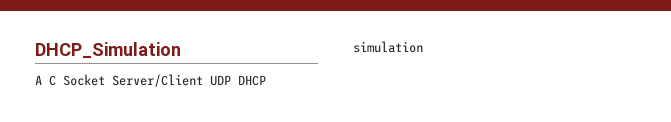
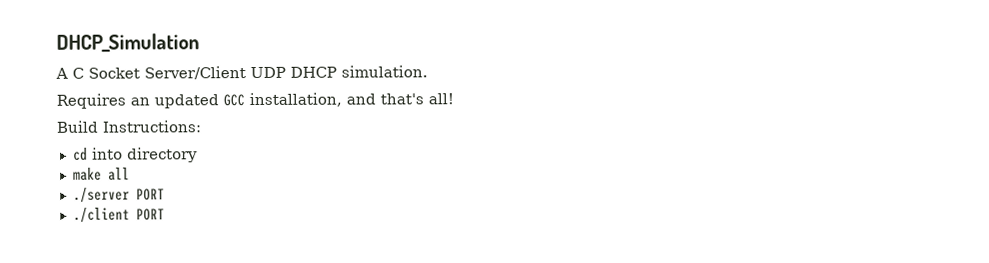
- A C Socket Server/Client UDP DHCP simulation
+ A C Socket Server/Client UDP DHCP simulation.
+ Requires an updated GCC installation, and that's all!
+ Build Instructions:
+ cd into directory
+ make all
+ ./server PORT
+ ./client PORT

